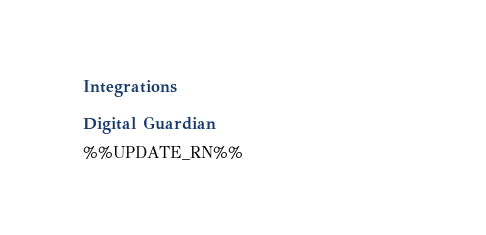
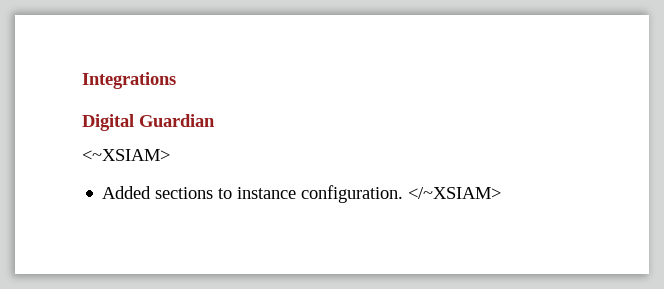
- %%UPDATE_RN%%
+ <~XSIAM>
+ Added sections to instance configuration. </~XSIAM>

